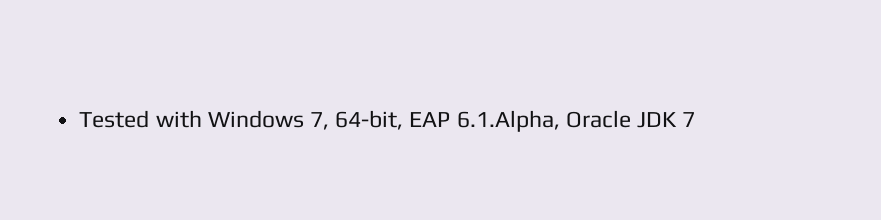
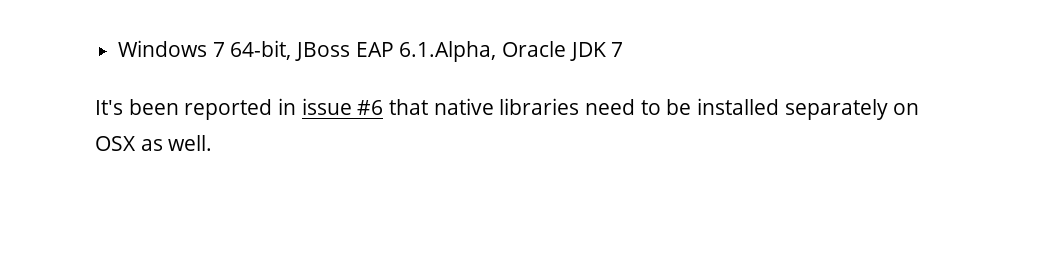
- Tested with Windows 7, 64-bit, EAP 6.1.Alpha, Oracle JDK 7
+ Windows 7 64-bit, JBoss EAP 6.1.Alpha, Oracle JDK 7
+ It's been reported in issue #6 that native libraries need to be installed separately on OSX as well.

